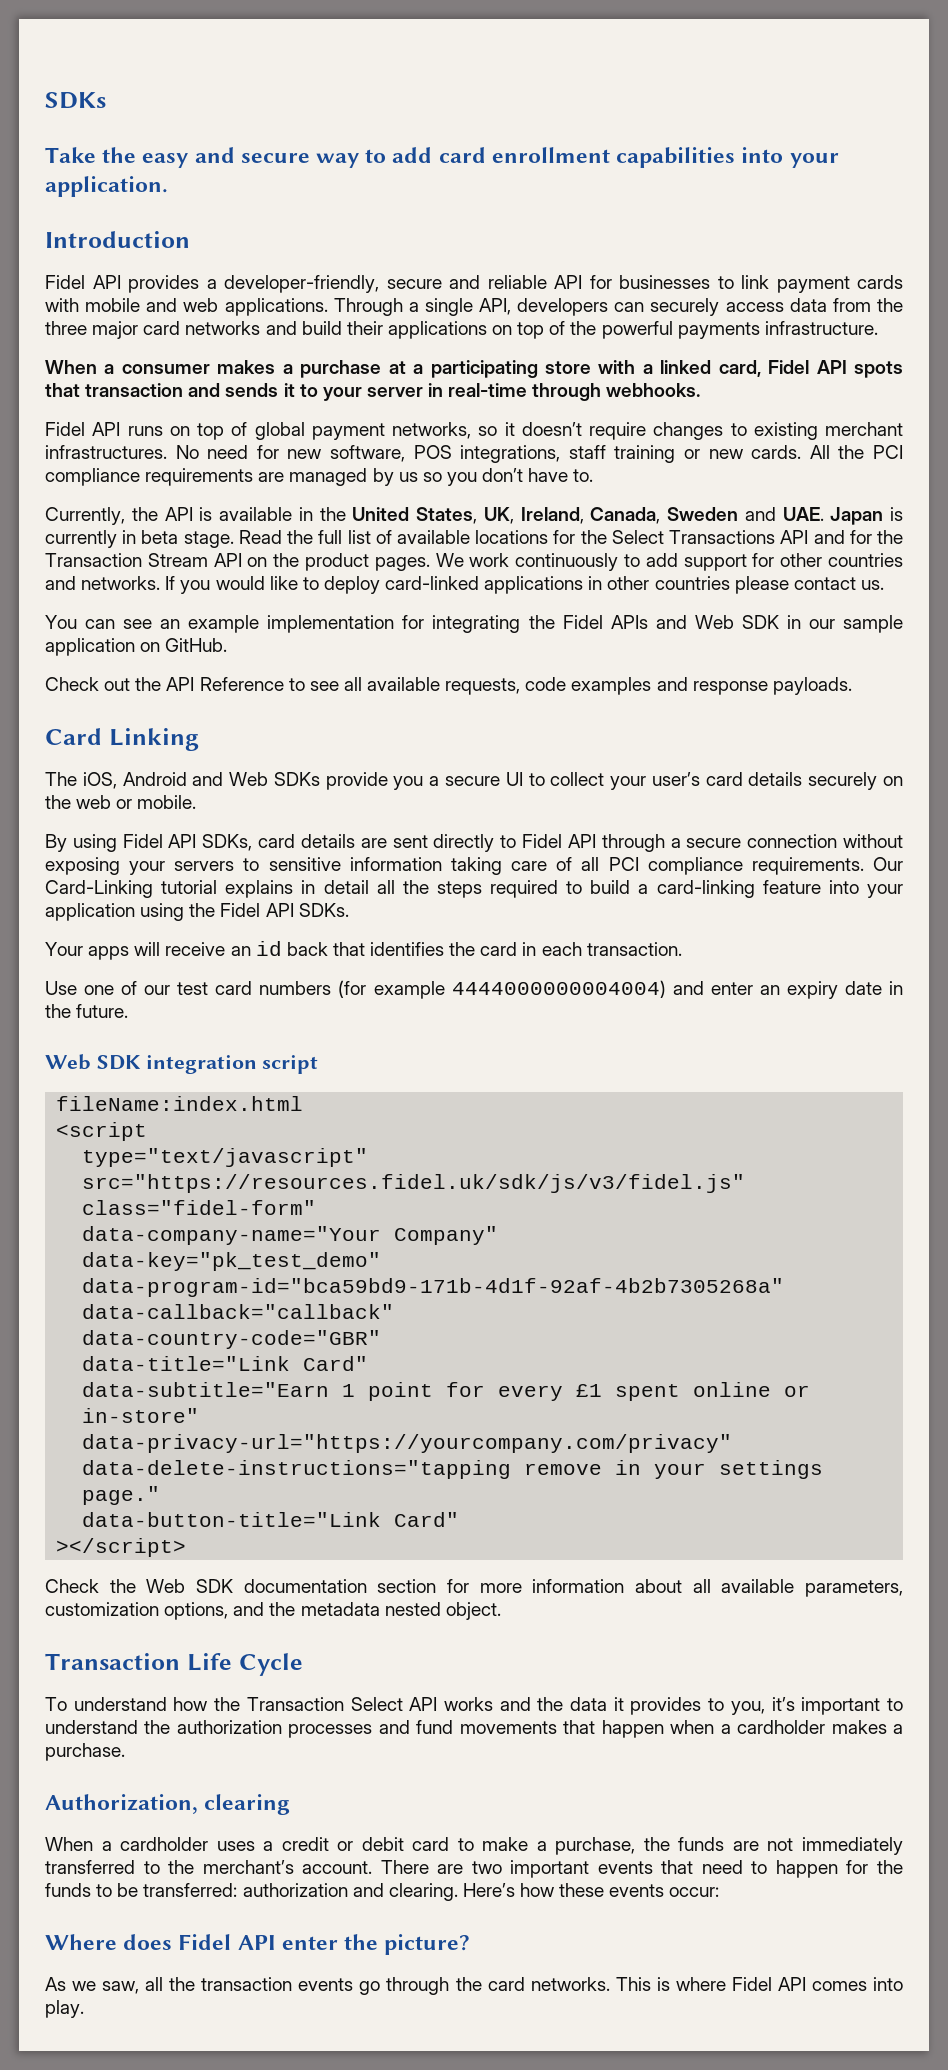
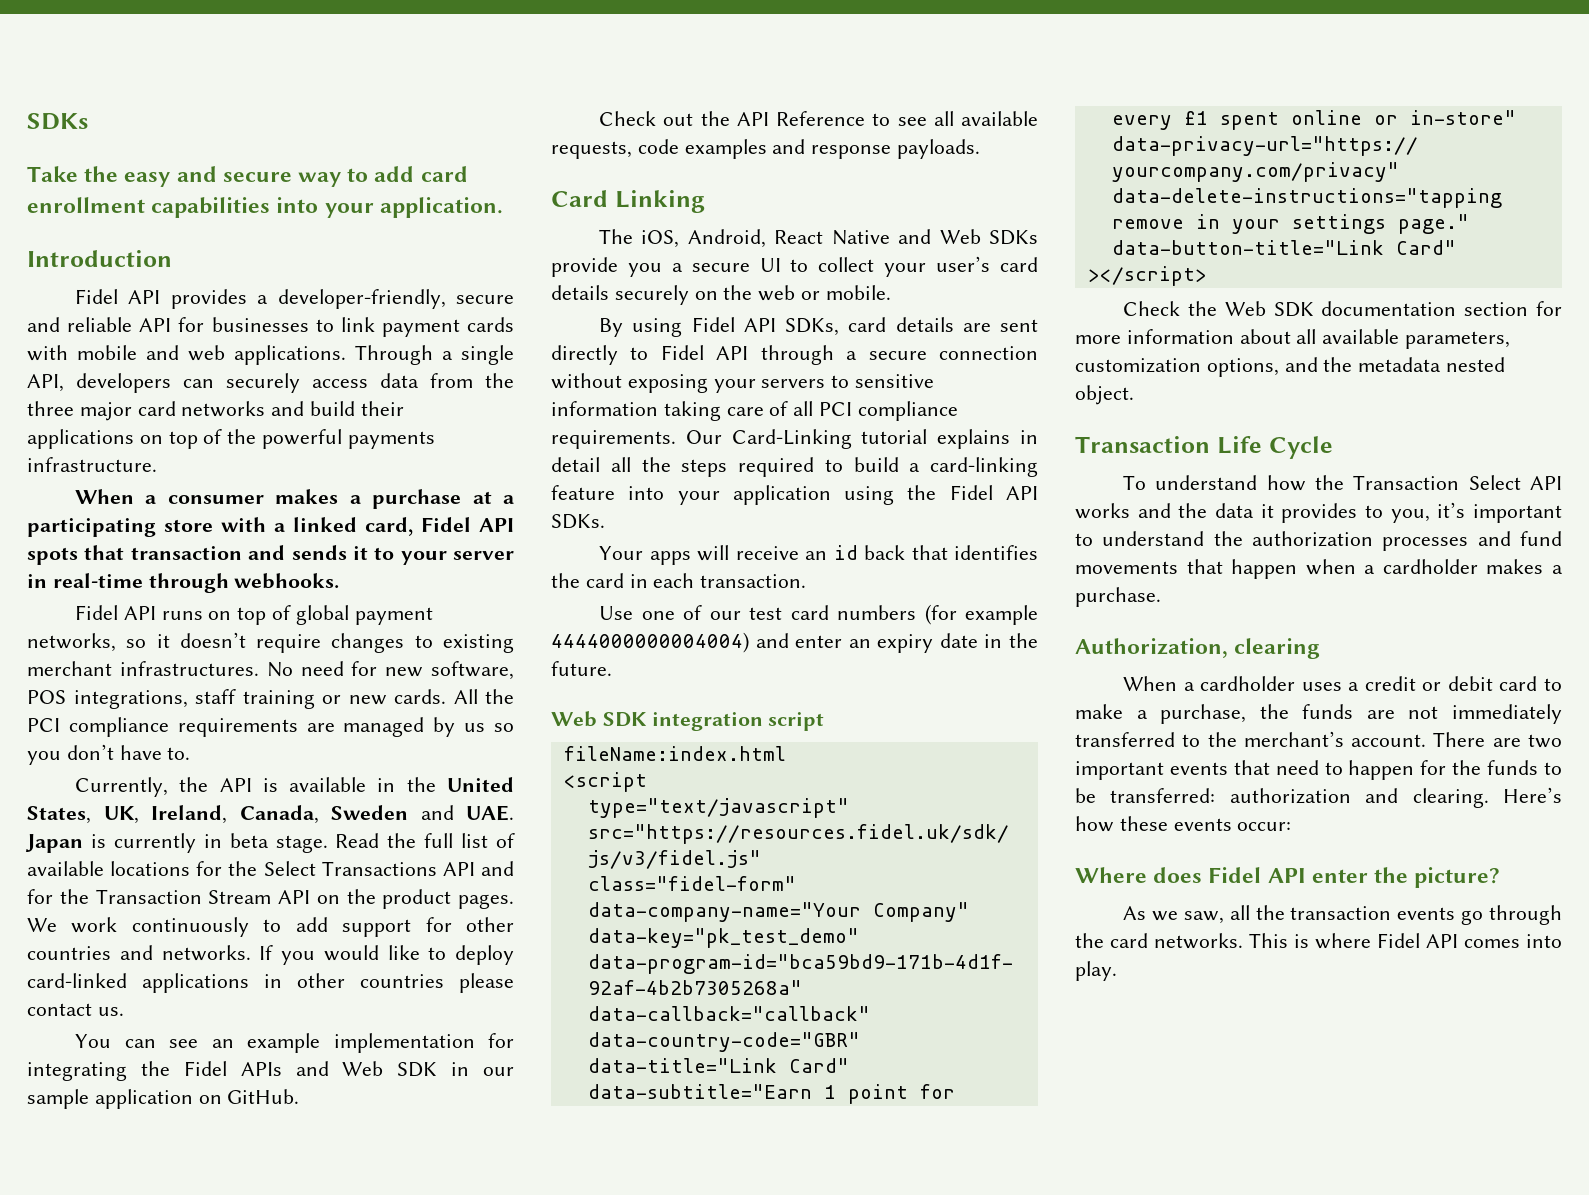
- The iOS, Android and Web SDKs provide you a secure UI to collect your user’s card details securely on the web or mobile.
+ The iOS, Android, React Native and Web SDKs provide you a secure UI to collect your user’s card details securely on the web or mobile.

